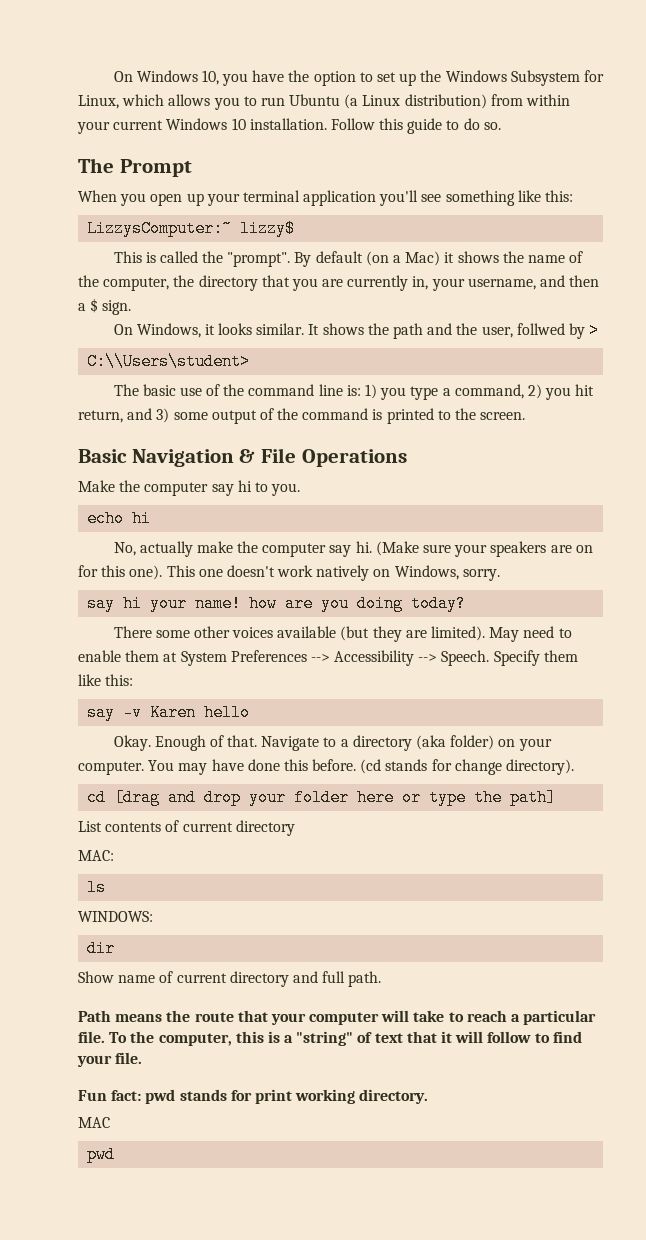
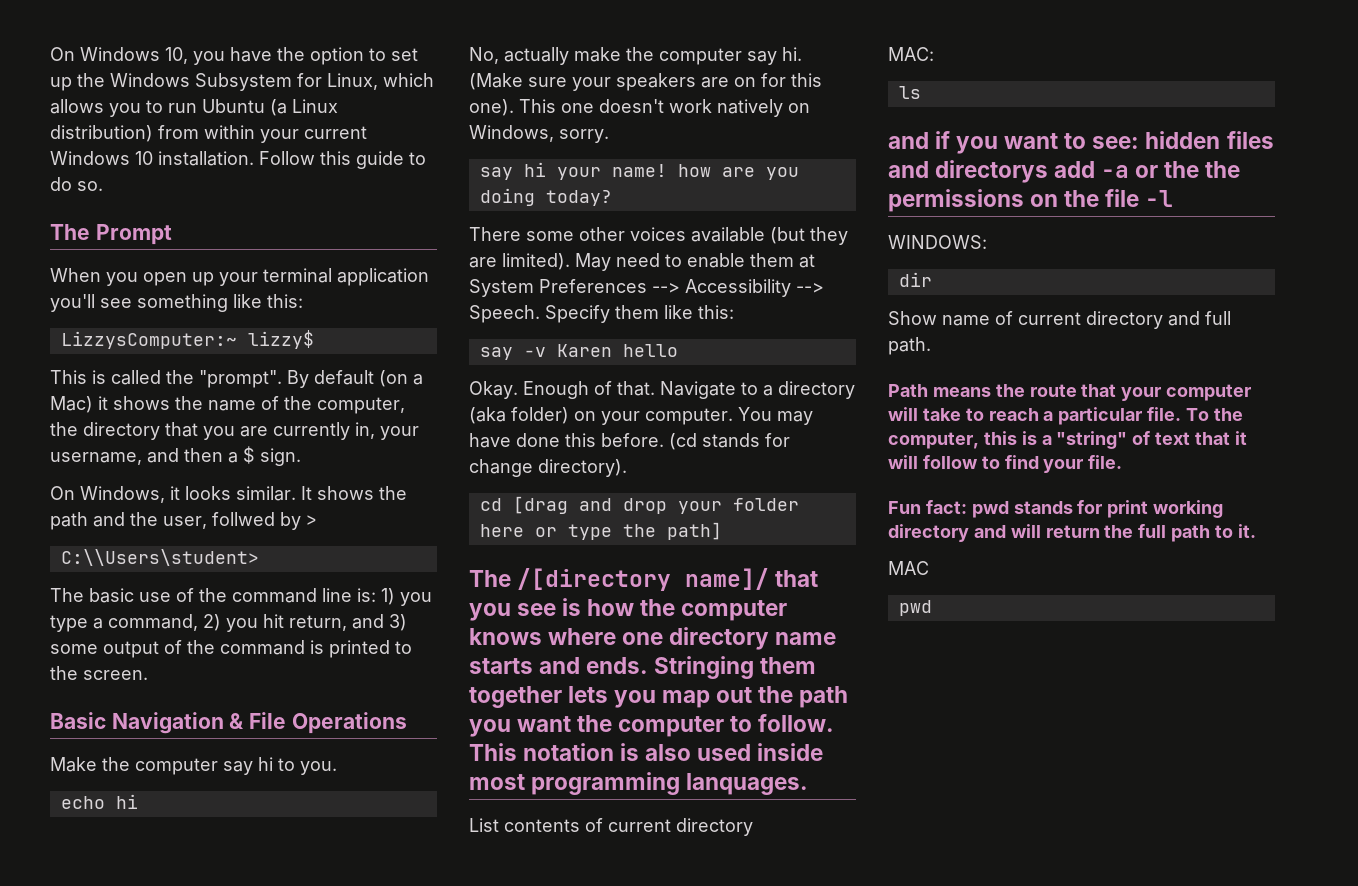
+ The /[directory name]/ that you see is how the computer knows where one directory name starts and ends. Stringing them together lets you map out the path you want the computer to follow. This notation is also used inside most programming lanquages.
+ and if you want to see: hidden files and directorys add -a or the the permissions on the file -l
- Fun fact: pwd stands for print working directory.
+ Fun fact: pwd stands for print working directory and will return the full path to it.

